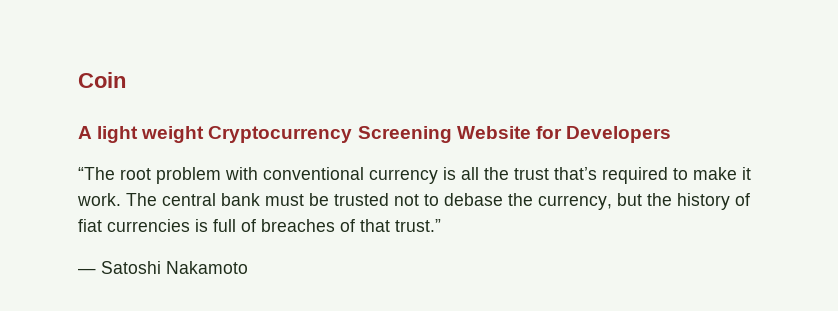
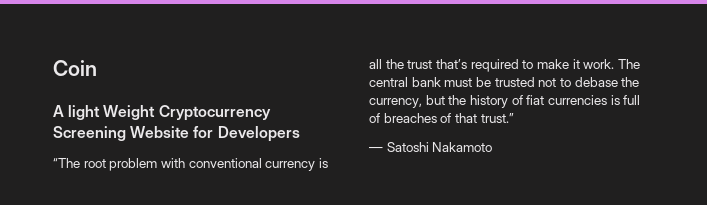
- A light weight Cryptocurrency Screening Website for Developers
+ A light Weight Cryptocurrency Screening Website for Developers

